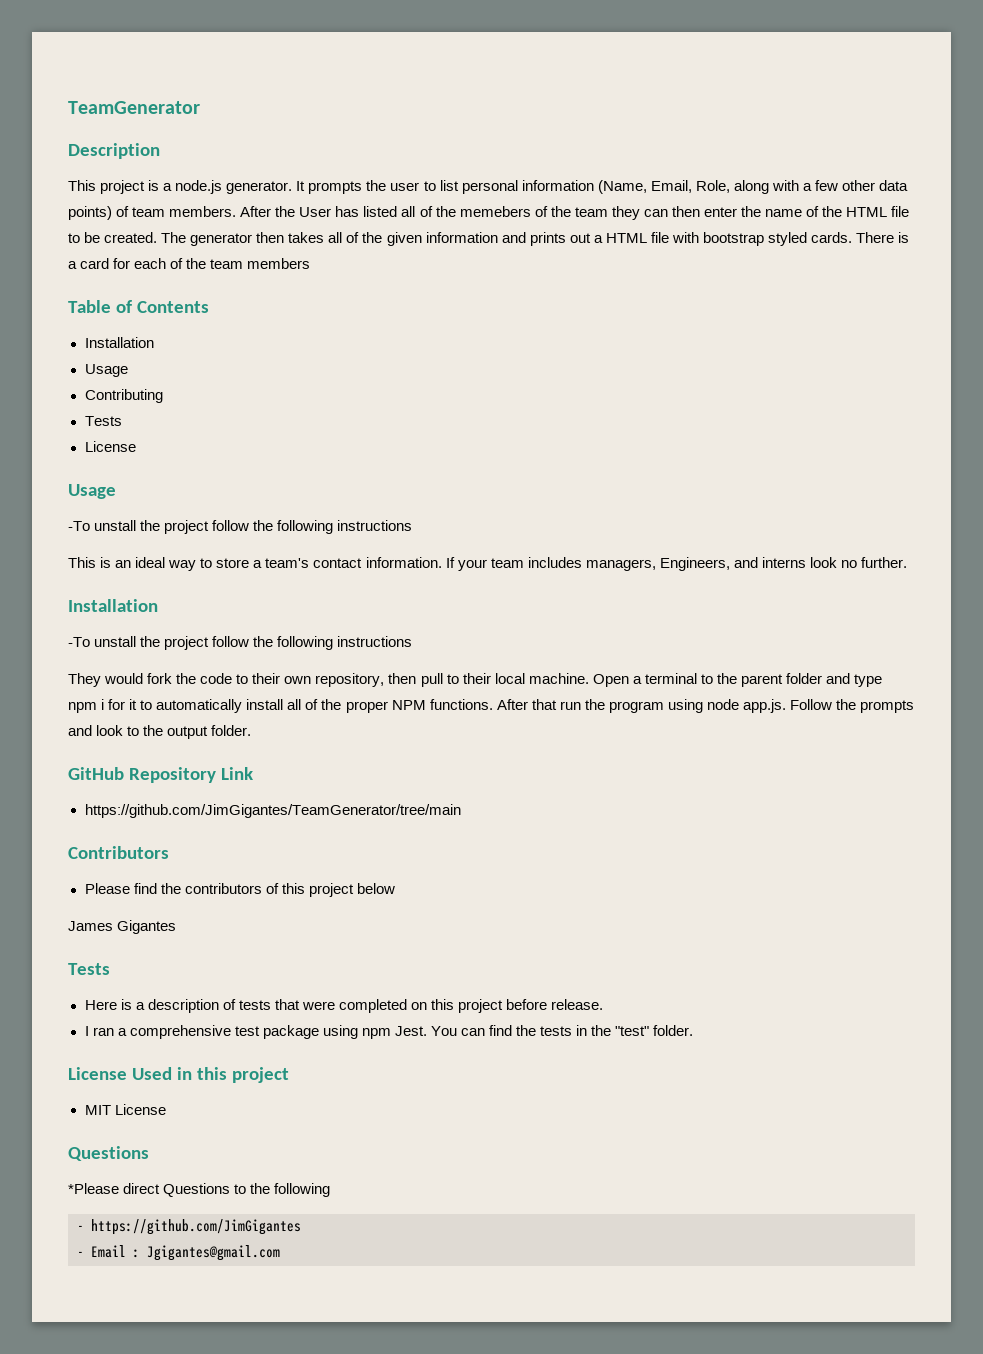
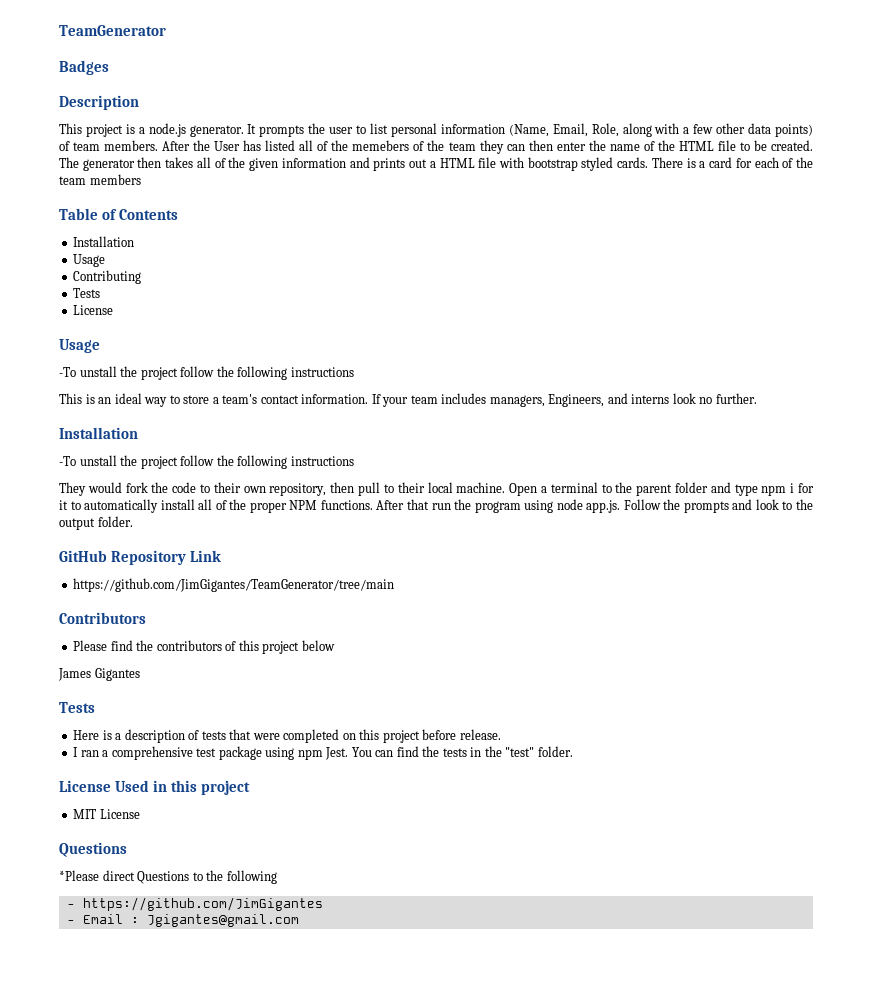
+ Badges

